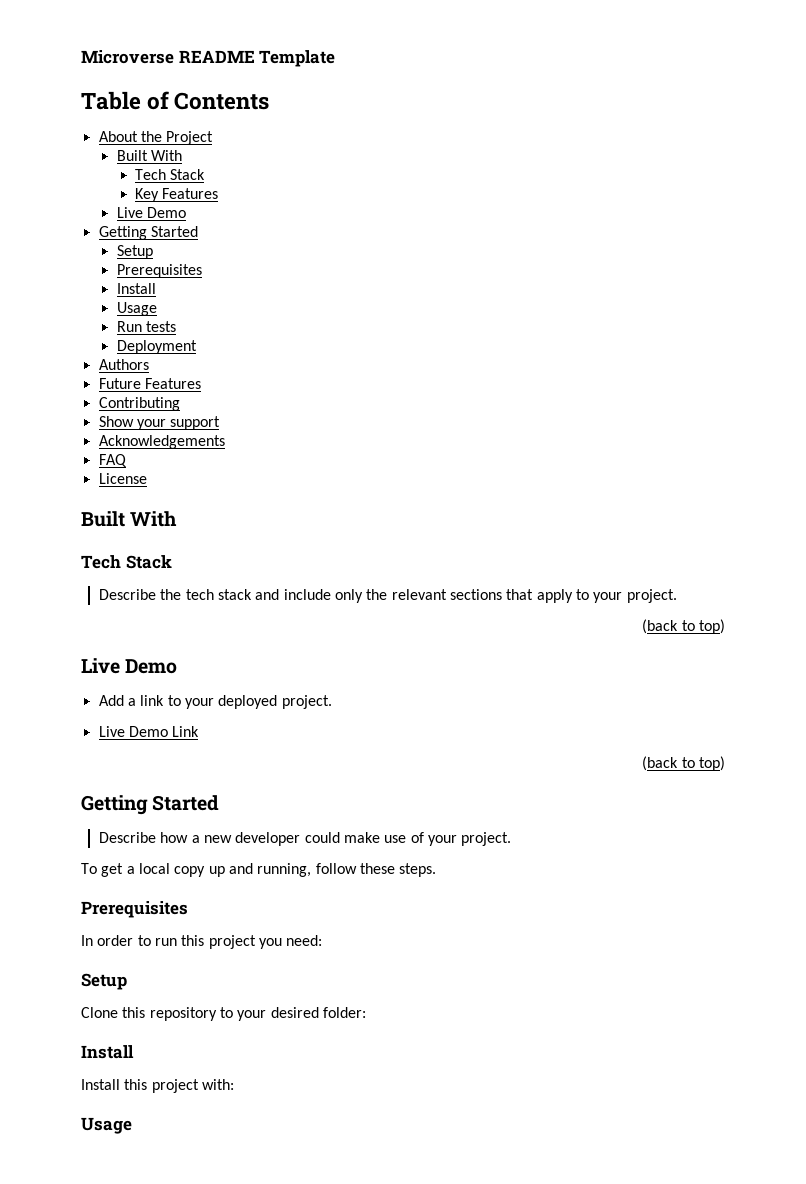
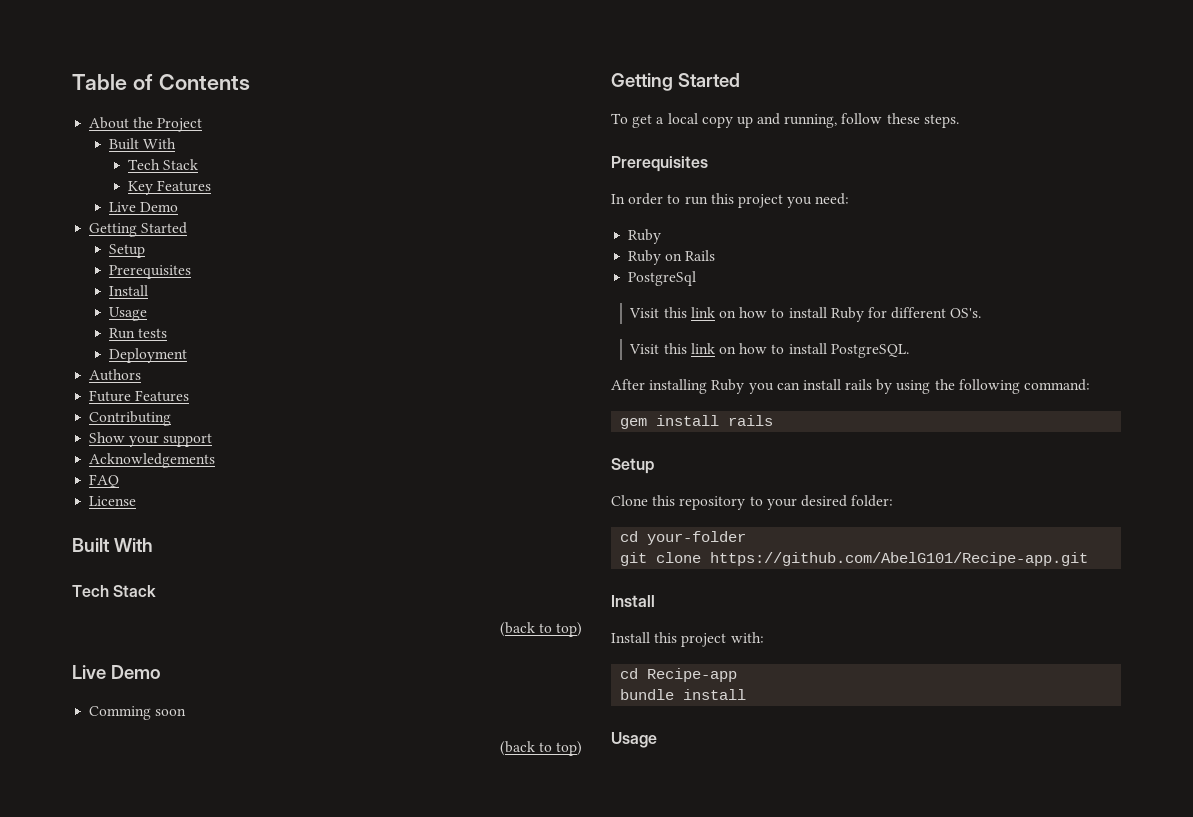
- Microverse README Template
- Describe the tech stack and include only the relevant sections that apply to your project.
- Add a link to your deployed project.
- Live Demo Link
+ Comming soon
- Describe how a new developer could make use of your project.
  In order to run this project you need:
+ Ruby
+ Ruby on Rails
+ PostgreSql
+ Visit this link on how to install Ruby for different OS's.
+ Visit this link on how to install PostgreSQL.
+ After installing Ruby you can install rails by using the following command:
+ gem install rails
+ cd your-folder
+ git clone https://github.com/AbelG101/Recipe-app.git
+ cd Recipe-app
+ bundle install

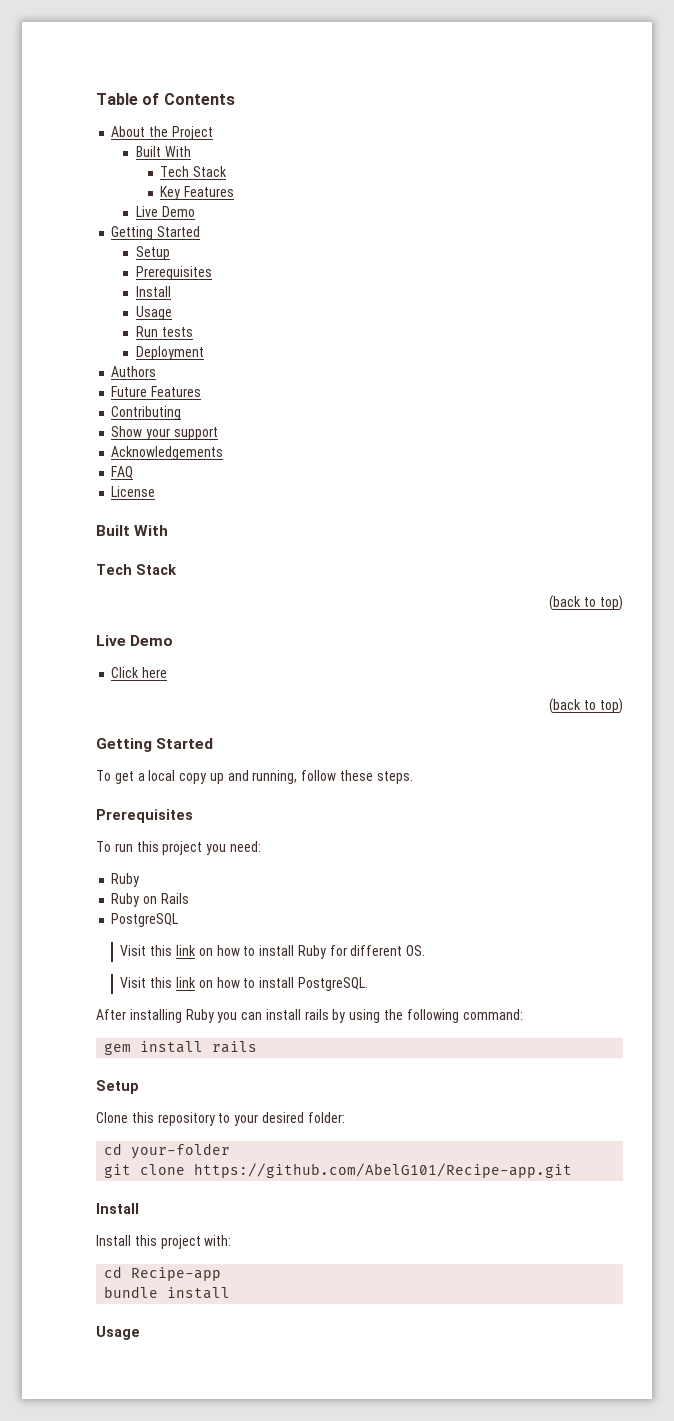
- Comming soon
+ Click here
- In order to run this project you need:
+ To run this project you need:
- PostgreSql
+ PostgreSQL
- Visit this link on how to install Ruby for different OS's.
+ Visit this link on how to install Ruby for different OS.

